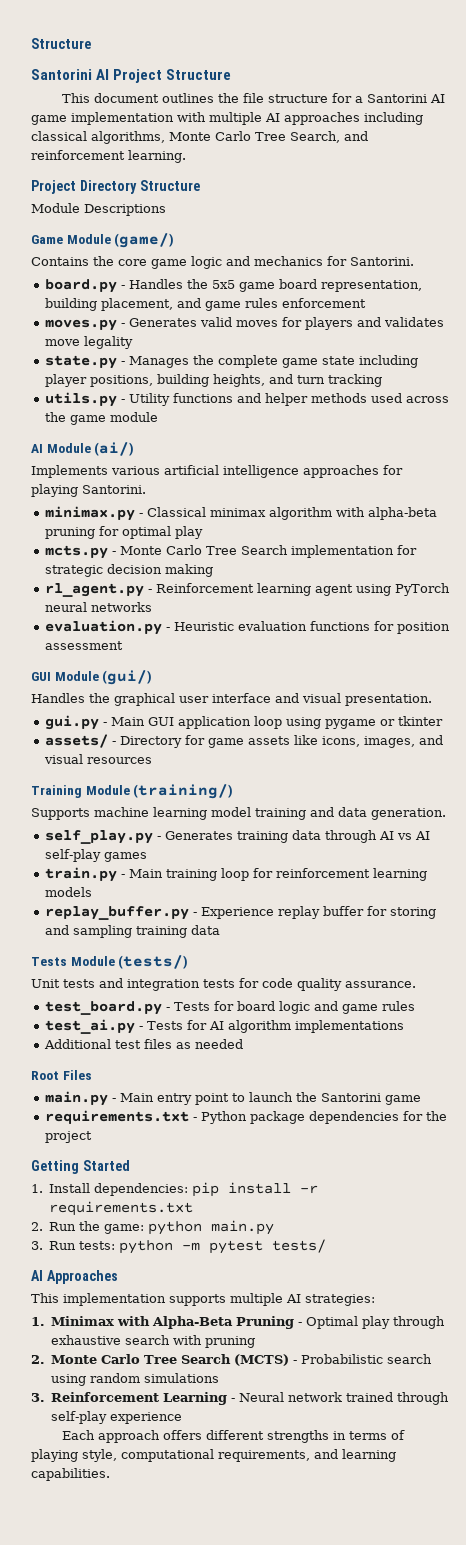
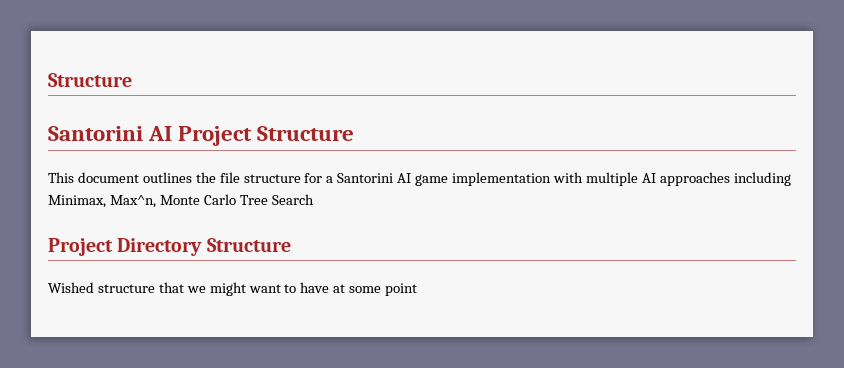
- This document outlines the file structure for a Santorini AI game implementation with multiple AI approaches including classical algorithms, Monte Carlo Tree Search, and reinforcement learning.
+ This document outlines the file structure for a Santorini AI game implementation with multiple AI approaches including Minimax, Max^n, Monte Carlo Tree Search
- Module Descriptions
- Game Module (game/)
- Contains the core game logic and mechanics for Santorini.
- board.py - Handles the 5x5 game board representation, building placement, and game rules enforcement
- moves.py - Generates valid moves for players and validates move legality
- state.py - Manages the complete game state including player positions, building heights, and turn tracking
- utils.py - Utility functions and helper methods used across the game module
- AI Module (ai/)
- Implements various artificial intelligence approaches for playing Santorini.
- minimax.py - Classical minimax algorithm with alpha-beta pruning for optimal play
- mcts.py - Monte Carlo Tree Search implementation for strategic decision making
- rl_agent.py - Reinforcement learning agent using PyTorch neural networks
- evaluation.py - Heuristic evaluation functions for position assessment
- GUI Module (gui/)
- Handles the graphical user interface and visual presentation.
- gui.py - Main GUI application loop using pygame or tkinter
- assets/ - Directory for game assets like icons, images, and visual resources
- Training Module (training/)
- Supports machine learning model training and data generation.
- self_play.py - Generates training data through AI vs AI self-play games
- train.py - Main training loop for reinforcement learning models
- replay_buffer.py - Experience replay buffer for storing and sampling training data
- Tests Module (tests/)
- Unit tests and integration tests for code quality assurance.
- test_board.py - Tests for board logic and game rules
- test_ai.py - Tests for AI algorithm implementations
- Additional test files as needed
- Root Files
- main.py - Main entry point to launch the Santorini game
- requirements.txt - Python package dependencies for the project
- Getting Started
- 1. Install dependencies: pip install -r requirements.txt
- 2. Run the game: python main.py
- 3. Run tests: python -m pytest tests/
- AI Approaches
- This implementation supports multiple AI strategies:
- 1. Minimax with Alpha-Beta Pruning - Optimal play through exhaustive search with pruning
- 2. Monte Carlo Tree Search (MCTS) - Probabilistic search using random simulations
- 3. Reinforcement Learning - Neural network trained through self-play experience
- Each approach offers different strengths in terms of playing style, computational requirements, and learning capabilities.
+ Wished structure that we might want to have at some point

